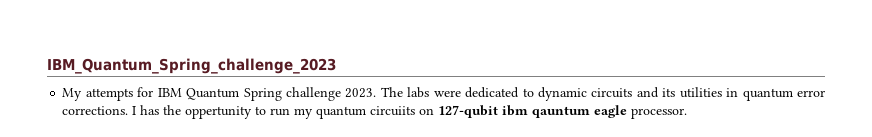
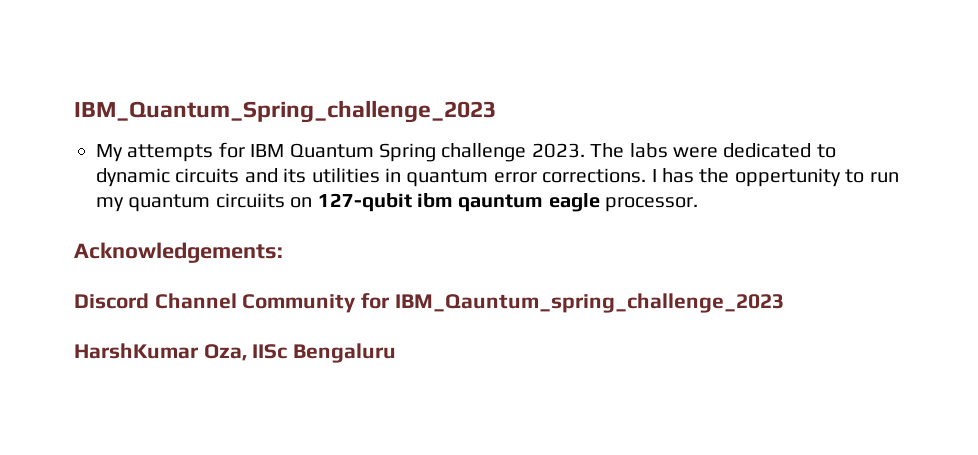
+ Acknowledgements:
+ Discord Channel Community for IBM_Qauntum_spring_challenge_2023
+ HarshKumar Oza, IISc Bengaluru

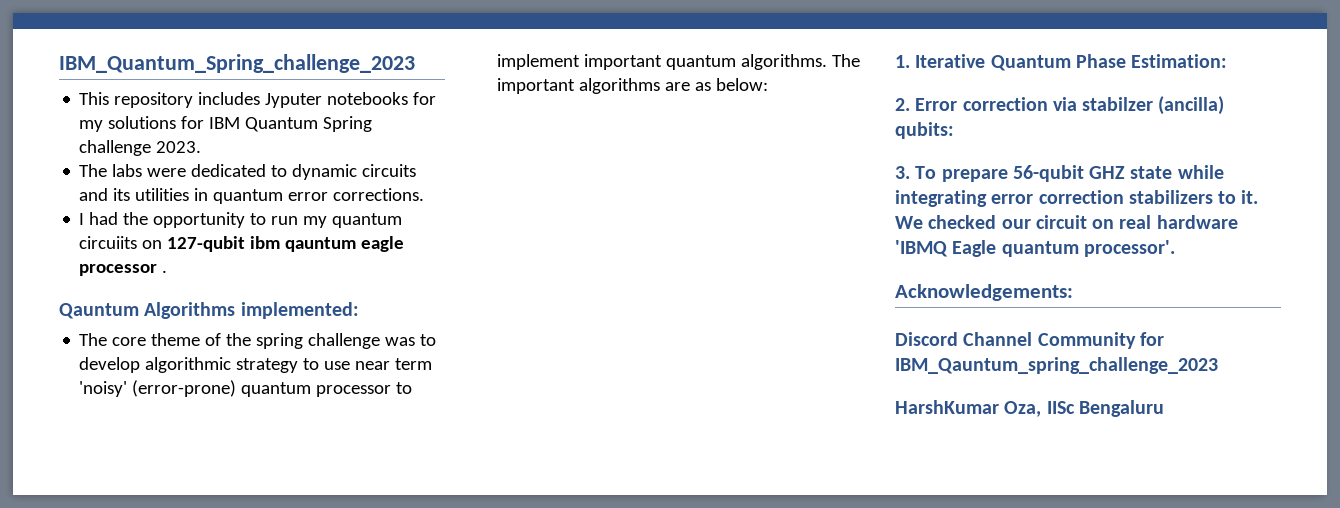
- My attempts for IBM Quantum Spring challenge 2023. The labs were dedicated to dynamic circuits and its utilities in quantum error corrections. I has the oppertunity to run my quantum circuiits on 127-qubit ibm qauntum eagle processor.
+ This repository includes Jyputer notebooks for my solutions for IBM Quantum Spring challenge 2023.
+ The labs were dedicated to dynamic circuits and its utilities in quantum error corrections.
+ I had the opportunity to run my quantum circuiits on 127-qubit ibm qauntum eagle processor .
+ Qauntum Algorithms implemented:
+ The core theme of the spring challenge was to develop algorithmic strategy to use near term 'noisy' (error-prone) quantum processor to implement important quantum algorithms. The important algorithms are as below:
+ 1. Iterative Quantum Phase Estimation:
+ 2. Error correction via stabilzer (ancilla) qubits:
+ 3. To prepare 56-qubit GHZ state while integrating error correction stabilizers to it. We checked our circuit on real hardware 'IBMQ Eagle quantum processor'.

